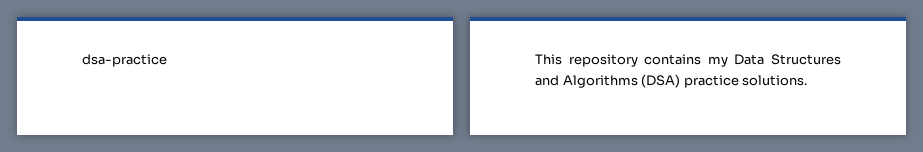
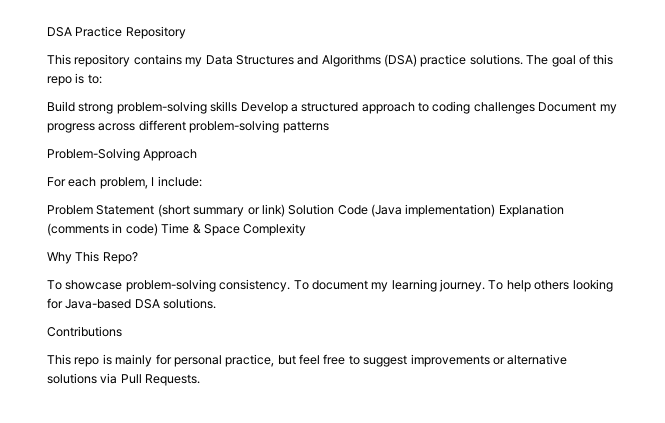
- dsa-practice
+ DSA Practice Repository
+ The goal of this repo is to:
+ Build strong problem-solving skills Develop a structured approach to coding challenges Document my progress across different problem-solving patterns
+ Problem-Solving Approach
+ For each problem, I include:
+ Problem Statement (short summary or link) Solution Code (Java implementation) Explanation (comments in code) Time & Space Complexity
+ Why This Repo?
+ To showcase problem-solving consistency. To document my learning journey. To help others looking for Java-based DSA solutions.
+ Contributions
+ This repo is mainly for personal practice, but feel free to suggest improvements or alternative solutions via Pull Requests.

